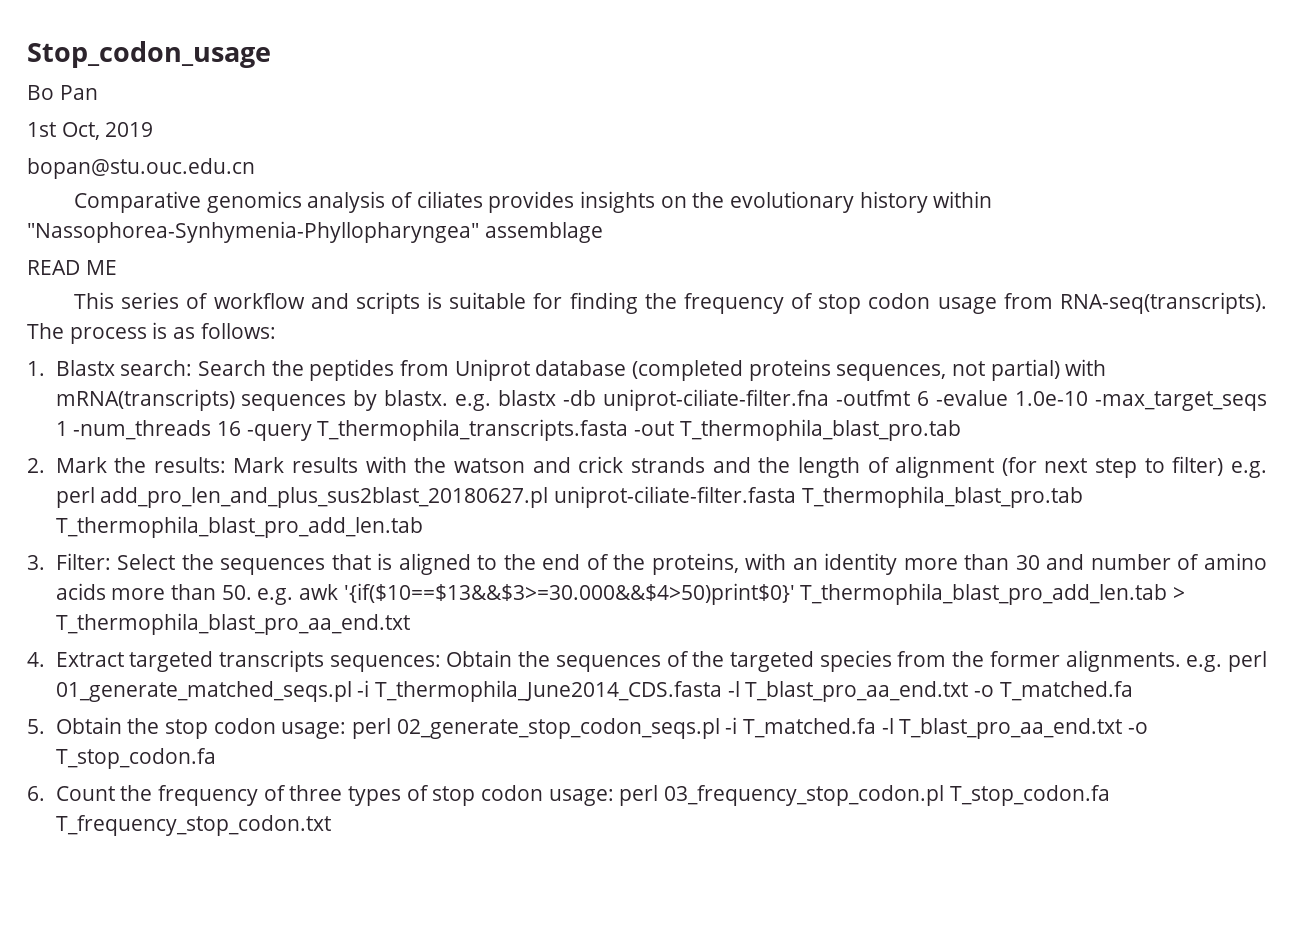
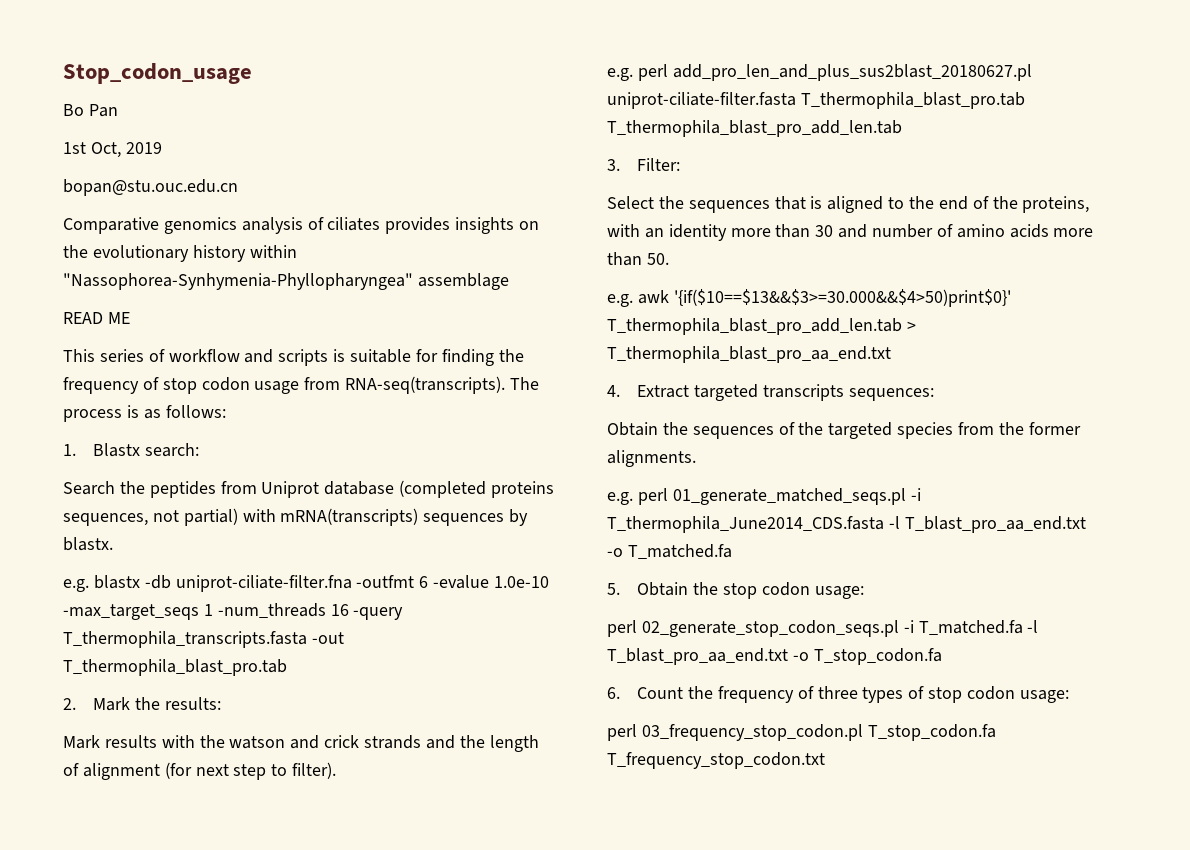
- 1. Blastx search: Search the peptides from Uniprot database (completed proteins sequences, not partial) with mRNA(transcripts) sequences by blastx. e.g. blastx -db uniprot-ciliate-filter.fna -outfmt 6 -evalue 1.0e-10 -max_target_seqs 1 -num_threads 16 -query T_thermophila_transcripts.fasta -out T_thermophila_blast_pro.tab
+ 1. Blastx search:
+ Search the peptides from Uniprot database (completed proteins sequences, not partial) with mRNA(transcripts) sequences by blastx.
+ e.g. blastx -db uniprot-ciliate-filter.fna -outfmt 6 -evalue 1.0e-10 -max_target_seqs 1 -num_threads 16 -query T_thermophila_transcripts.fasta -out T_thermophila_blast_pro.tab
- 2. Mark the results: Mark results with the watson and crick strands and the length of alignment (for next step to filter) e.g. perl add_pro_len_and_plus_sus2blast_20180627.pl uniprot-ciliate-filter.fasta T_thermophila_blast_pro.tab T_thermophila_blast_pro_add_len.tab
+ 2. Mark the results:
+ Mark results with the watson and crick strands and the length of alignment (for next step to filter).
+ e.g. perl add_pro_len_and_plus_sus2blast_20180627.pl uniprot-ciliate-filter.fasta T_thermophila_blast_pro.tab T_thermophila_blast_pro_add_len.tab
- 3. Filter: Select the sequences that is aligned to the end of the proteins, with an identity more than 30 and number of amino acids more than 50. e.g. awk '{if($10==$13&&$3>=30.000&&$4>50)print$0}' T_thermophila_blast_pro_add_len.tab > T_thermophila_blast_pro_aa_end.txt
+ 3. Filter:
+ Select the sequences that is aligned to the end of the proteins, with an identity more than 30 and number of amino acids more than 50.
+ e.g. awk '{if($10==$13&&$3>=30.000&&$4>50)print$0}' T_thermophila_blast_pro_add_len.tab > T_thermophila_blast_pro_aa_end.txt
- 4. Extract targeted transcripts sequences: Obtain the sequences of the targeted species from the former alignments. e.g. perl 01_generate_matched_seqs.pl -i T_thermophila_June2014_CDS.fasta -l T_blast_pro_aa_end.txt -o T_matched.fa
+ 4. Extract targeted transcripts sequences:
+ Obtain the sequences of the targeted species from the former alignments.
+ e.g. perl 01_generate_matched_seqs.pl -i T_thermophila_June2014_CDS.fasta -l T_blast_pro_aa_end.txt -o T_matched.fa
- 5. Obtain the stop codon usage: perl 02_generate_stop_codon_seqs.pl -i T_matched.fa -l T_blast_pro_aa_end.txt -o T_stop_codon.fa
+ 5. Obtain the stop codon usage:
+ perl 02_generate_stop_codon_seqs.pl -i T_matched.fa -l T_blast_pro_aa_end.txt -o T_stop_codon.fa
- 6. Count the frequency of three types of stop codon usage: perl 03_frequency_stop_codon.pl T_stop_codon.fa T_frequency_stop_codon.txt
+ 6. Count the frequency of three types of stop codon usage:
+ perl 03_frequency_stop_codon.pl T_stop_codon.fa T_frequency_stop_codon.txt

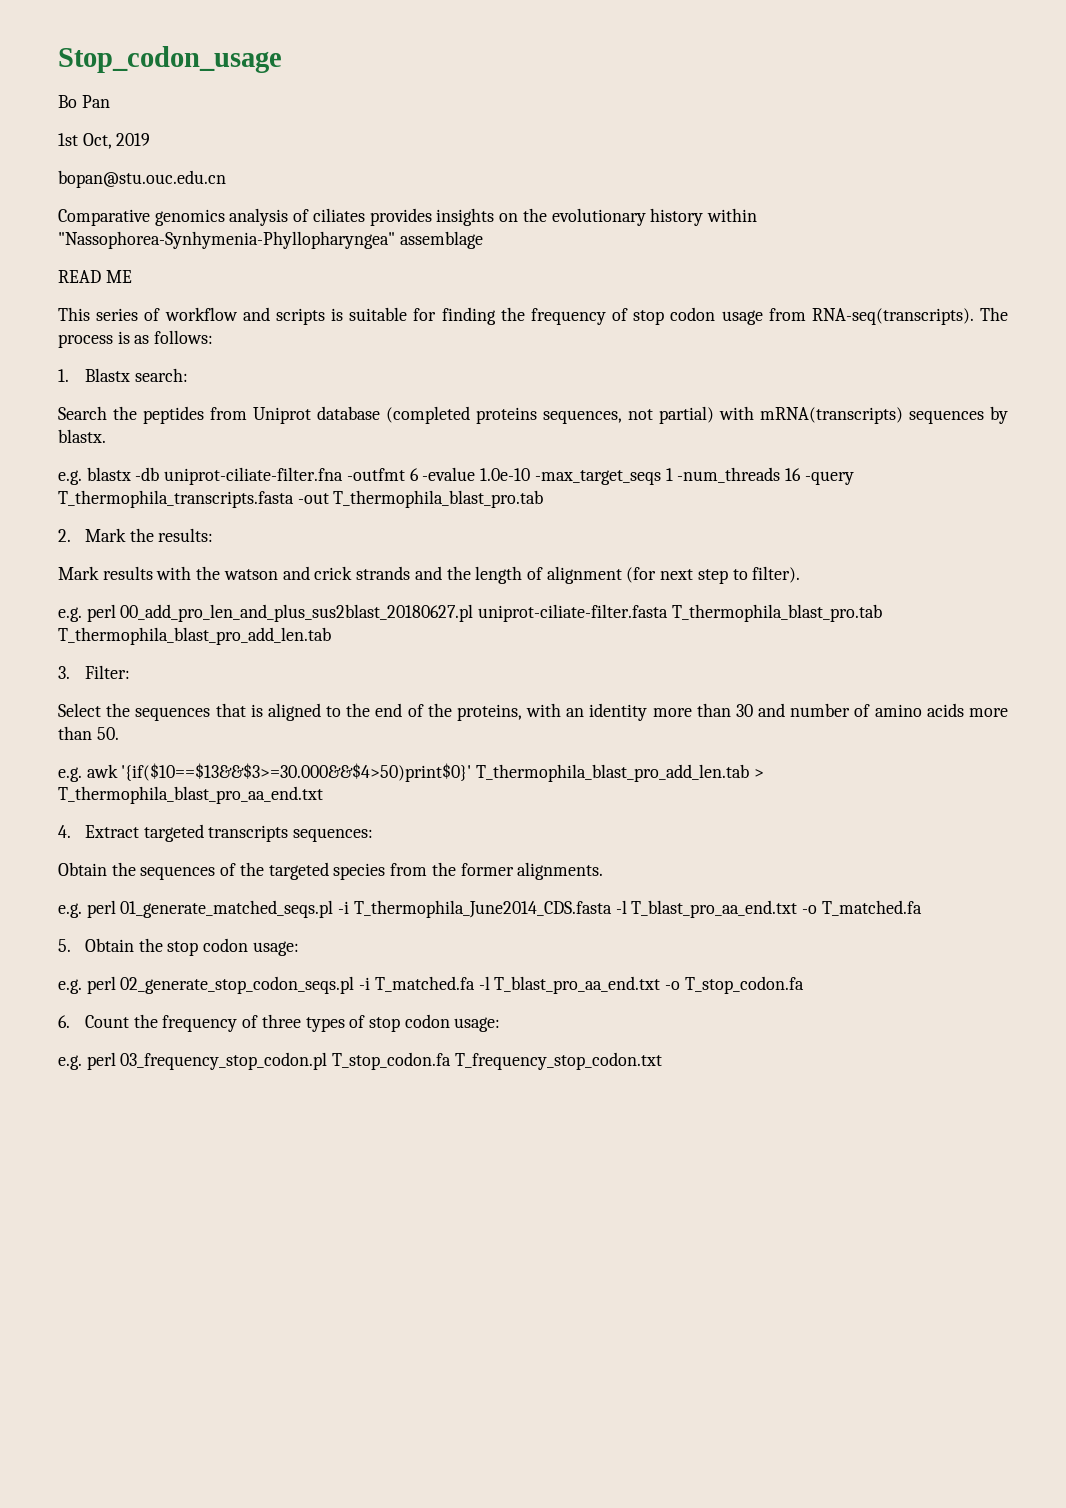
- e.g. perl add_pro_len_and_plus_sus2blast_20180627.pl uniprot-ciliate-filter.fasta T_thermophila_blast_pro.tab T_thermophila_blast_pro_add_len.tab
+ e.g. perl 00_add_pro_len_and_plus_sus2blast_20180627.pl uniprot-ciliate-filter.fasta T_thermophila_blast_pro.tab T_thermophila_blast_pro_add_len.tab
- perl 02_generate_stop_codon_seqs.pl -i T_matched.fa -l T_blast_pro_aa_end.txt -o T_stop_codon.fa
+ e.g. perl 02_generate_stop_codon_seqs.pl -i T_matched.fa -l T_blast_pro_aa_end.txt -o T_stop_codon.fa
- perl 03_frequency_stop_codon.pl T_stop_codon.fa T_frequency_stop_codon.txt
+ e.g. perl 03_frequency_stop_codon.pl T_stop_codon.fa T_frequency_stop_codon.txt

